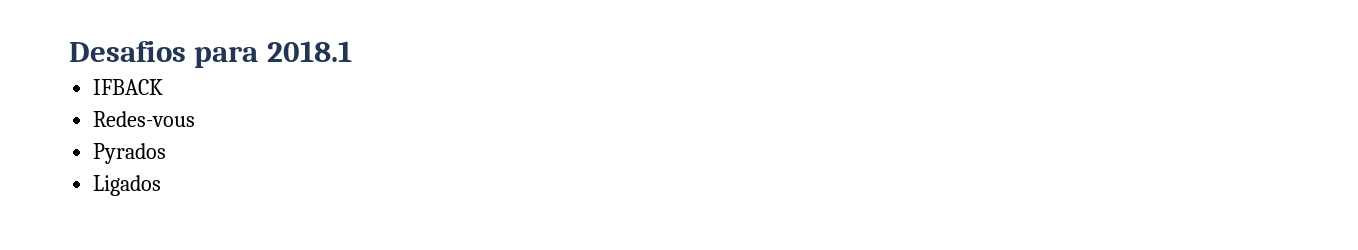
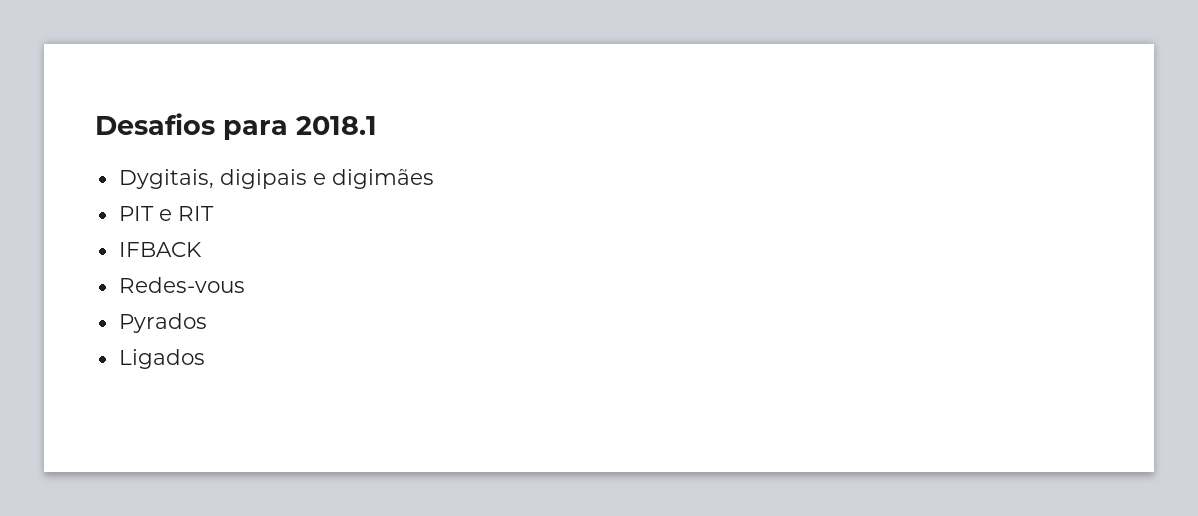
+ Dygitais, digipais e digimães
+ PIT e RIT

